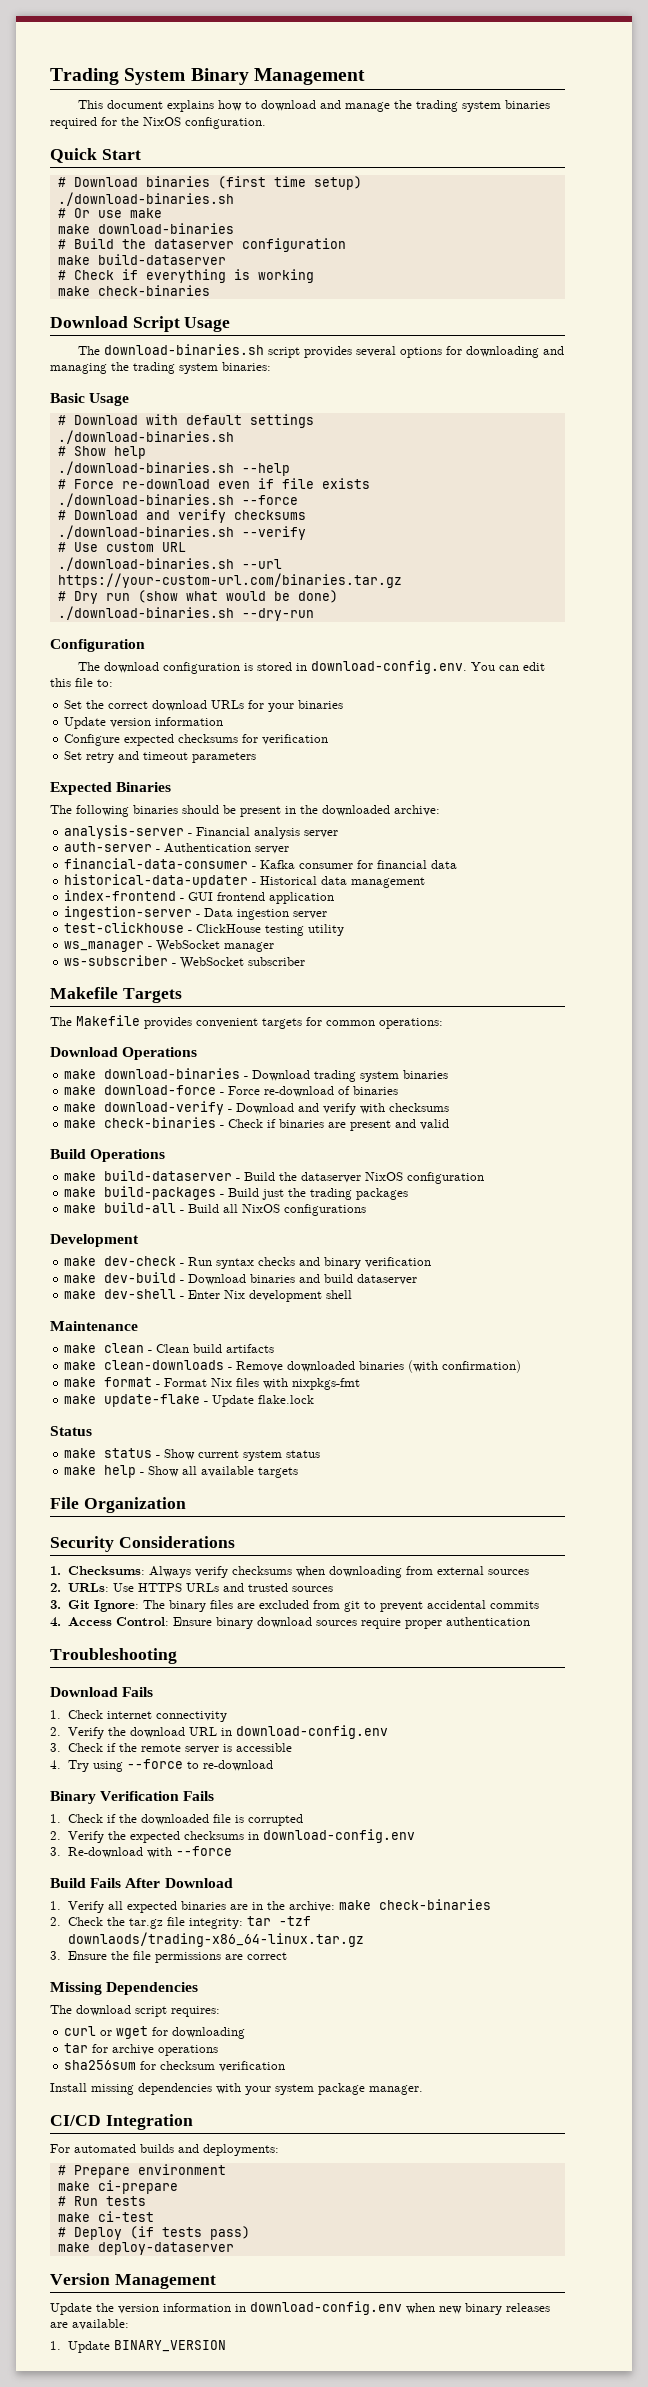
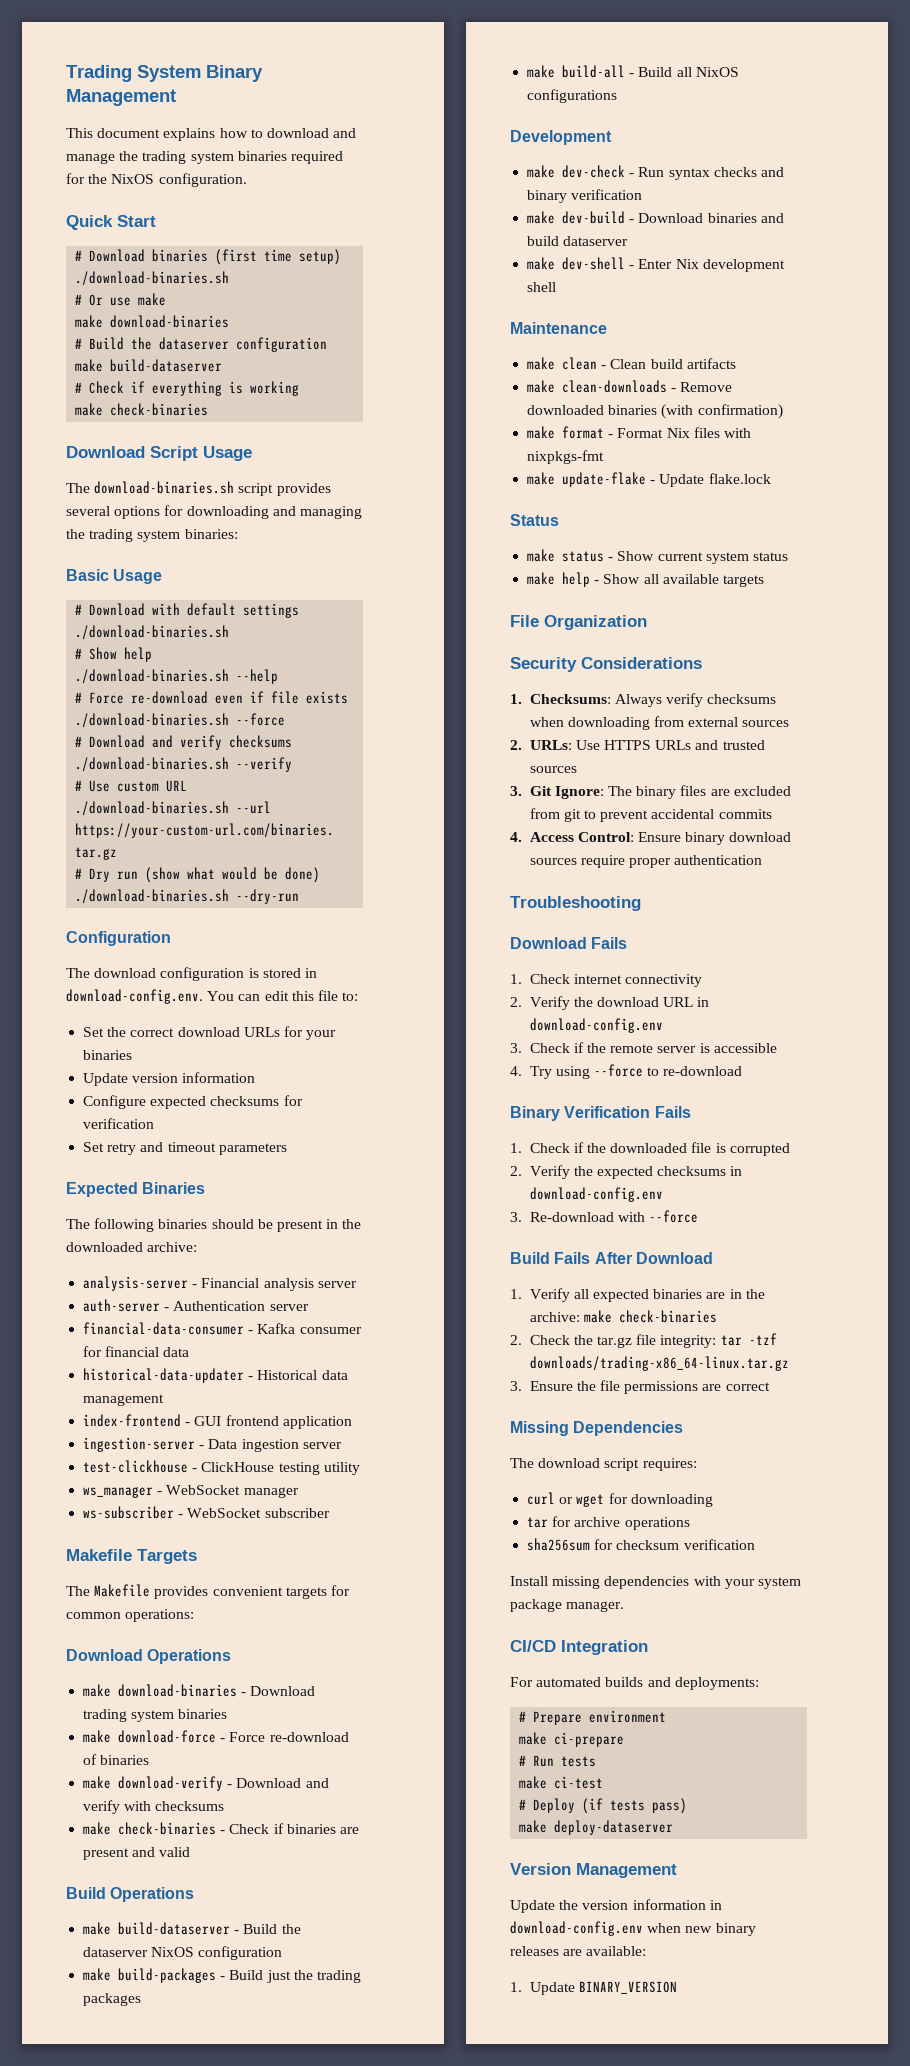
- 2. Check the tar.gz file integrity: tar -tzf downlaods/trading-x86_64-linux.tar.gz
+ 2. Check the tar.gz file integrity: tar -tzf downloads/trading-x86_64-linux.tar.gz

